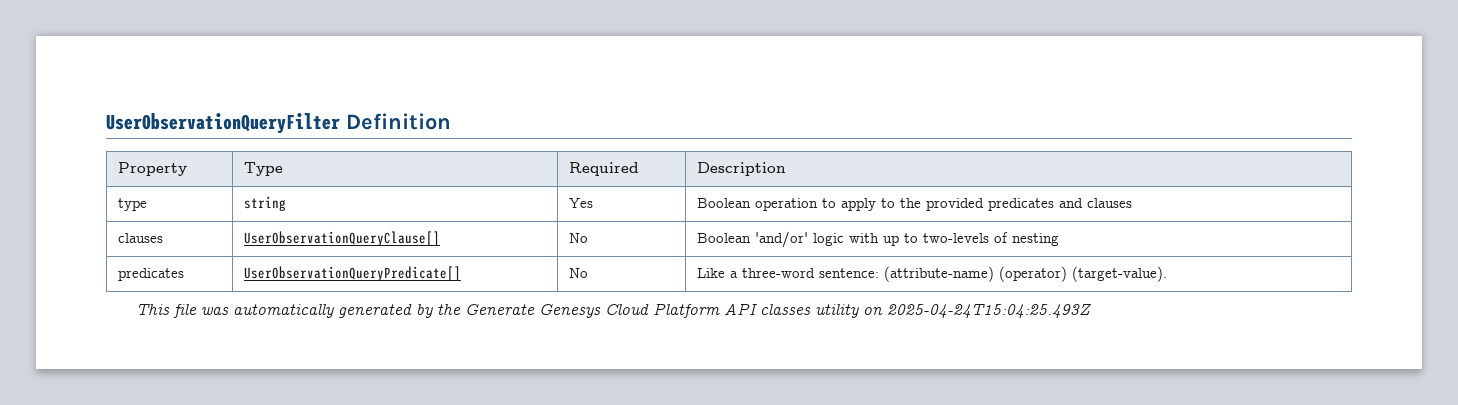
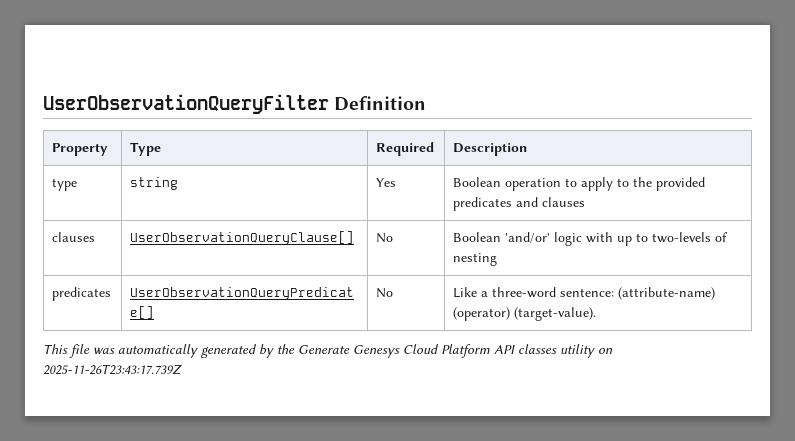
- This file was automatically generated by the Generate Genesys Cloud Platform API classes utility on 2025-04-24T15:04:25.493Z
+ This file was automatically generated by the Generate Genesys Cloud Platform API classes utility on 2025-11-26T23:43:17.739Z

